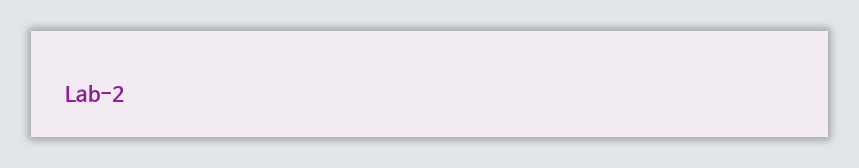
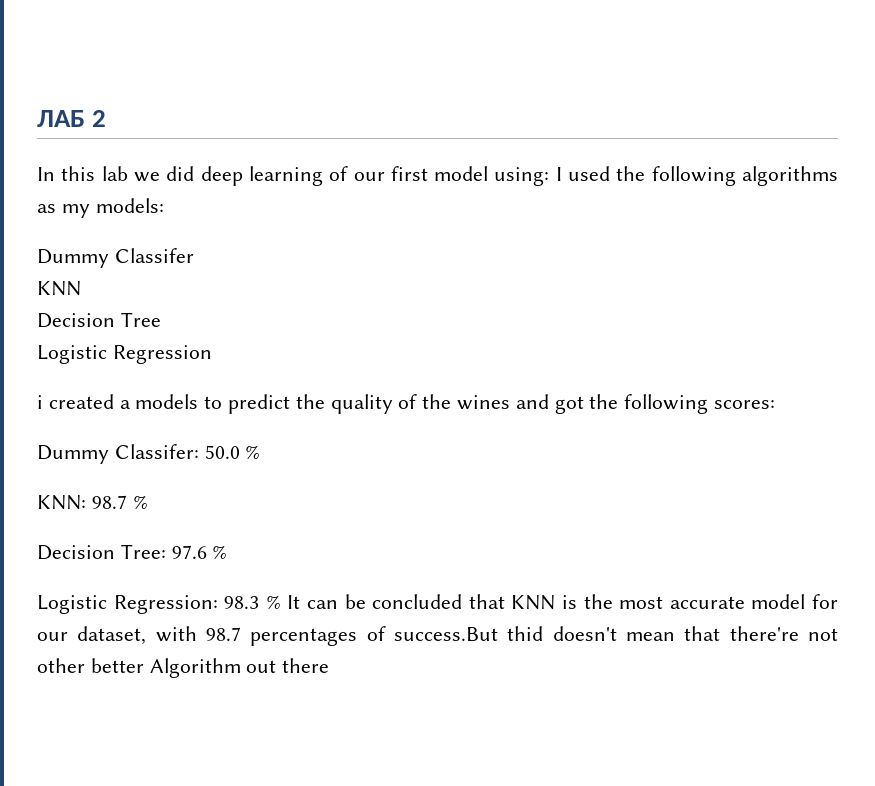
- Lab-2
+ ЛАБ 2
+ In this lab we did deep learning of our first model using: I used the following algorithms as my models:
+ Dummy Classifer
+ KNN
+ Decision Tree
+ Logistic Regression
+ i created a models to predict the quality of the wines and got the following scores:
+ Dummy Classifer: 50.0 %
+ KNN: 98.7 %
+ Decision Tree: 97.6 %
+ Logistic Regression: 98.3 % It can be concluded that KNN is the most accurate model for our dataset, with 98.7 percentages of success.But thid doesn't mean that there're not other better Algorithm out there

